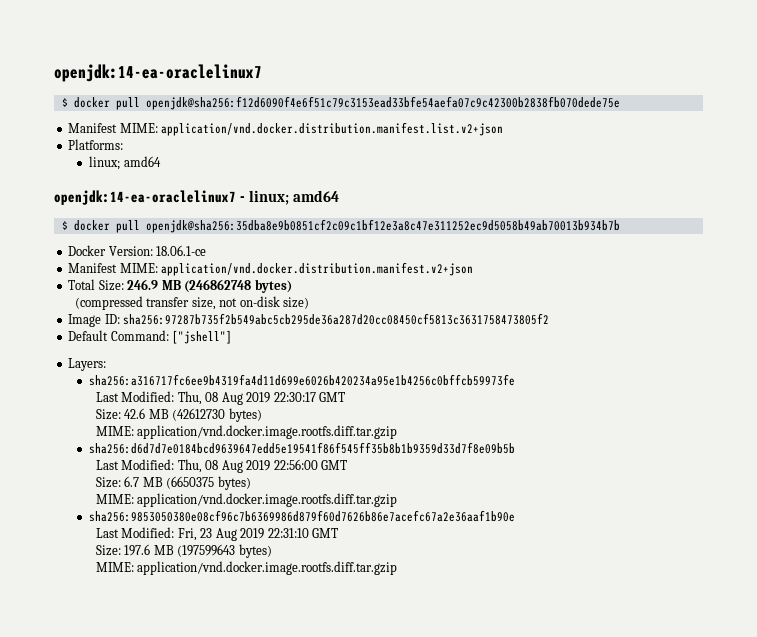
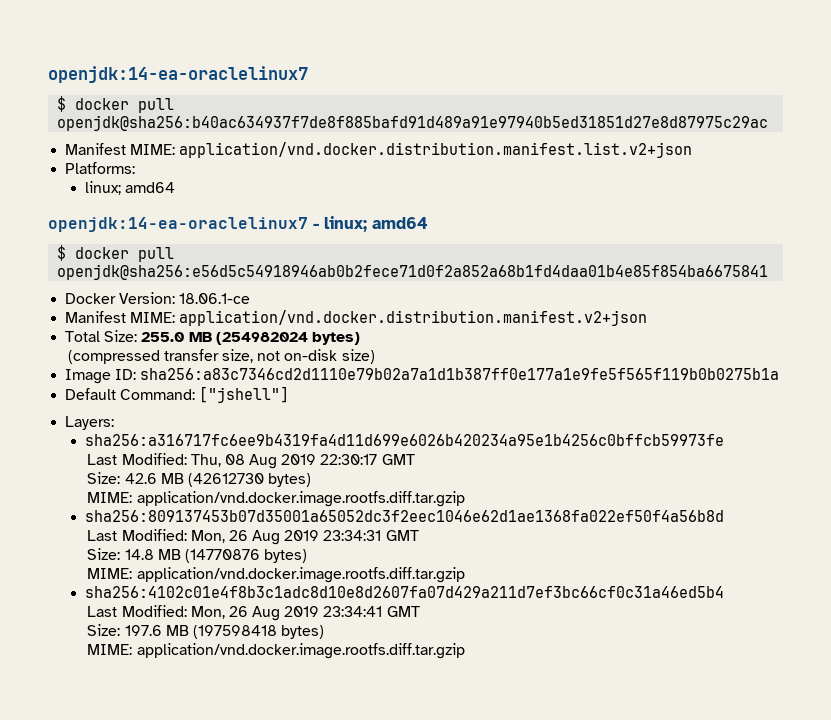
- $ docker pull openjdk@sha256:f12d6090f4e6f51c79c3153ead33bfe54aefa07c9c42300b2838fb070dede75e
+ $ docker pull openjdk@sha256:b40ac634937f7de8f885bafd91d489a91e97940b5ed31851d27e8d87975c29ac
- $ docker pull openjdk@sha256:35dba8e9b0851cf2c09c1bf12e3a8c47e311252ec9d5058b49ab70013b934b7b
+ $ docker pull openjdk@sha256:e56d5c54918946ab0b2fece71d0f2a852a68b1fd4daa01b4e85f854ba6675841
- Total Size: 246.9 MB (246862748 bytes)
+ Total Size: 255.0 MB (254982024 bytes)
- Image ID: sha256:97287b735f2b549abc5cb295de36a287d20cc08450cf5813c3631758473805f2
+ Image ID: sha256:a83c7346cd2d1110e79b02a7a1d1b387ff0e177a1e9fe5f565f119b0b0275b1a
- sha256:d6d7d7e0184bcd9639647edd5e19541f86f545ff35b8b1b9359d33d7f8e09b5b
- Last Modified: Thu, 08 Aug 2019 22:56:00 GMT
- Size: 6.7 MB (6650375 bytes)
+ sha256:809137453b07d35001a65052dc3f2eec1046e62d1ae1368fa022ef50f4a56b8d
+ Last Modified: Mon, 26 Aug 2019 23:34:31 GMT
+ Size: 14.8 MB (14770876 bytes)
  MIME: application/vnd.docker.image.rootfs.diff.tar.gzip
- sha256:9853050380e08cf96c7b6369986d879f60d7626b86e7acefc67a2e36aaf1b90e
- Last Modified: Fri, 23 Aug 2019 22:31:10 GMT
+ sha256:4102c01e4f8b3c1adc8d10e8d2607fa07d429a211d7ef3bc66cf0c31a46ed5b4
+ Last Modified: Mon, 26 Aug 2019 23:34:41 GMT
- Size: 197.6 MB (197599643 bytes)
+ Size: 197.6 MB (197598418 bytes)

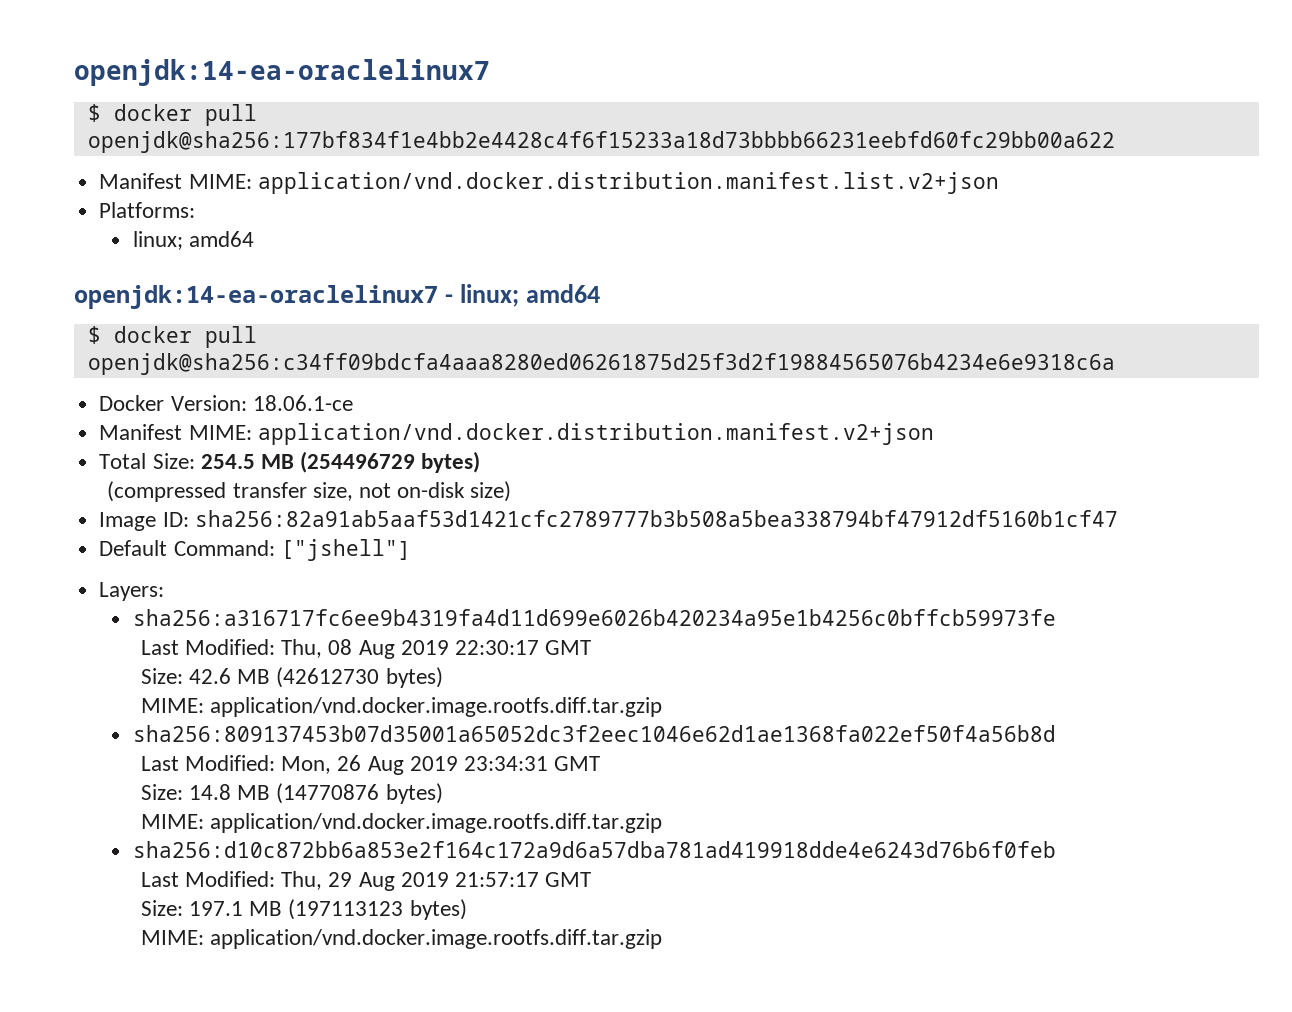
- $ docker pull openjdk@sha256:b40ac634937f7de8f885bafd91d489a91e97940b5ed31851d27e8d87975c29ac
+ $ docker pull openjdk@sha256:177bf834f1e4bb2e4428c4f6f15233a18d73bbbb66231eebfd60fc29bb00a622
- $ docker pull openjdk@sha256:e56d5c54918946ab0b2fece71d0f2a852a68b1fd4daa01b4e85f854ba6675841
+ $ docker pull openjdk@sha256:c34ff09bdcfa4aaa8280ed06261875d25f3d2f19884565076b4234e6e9318c6a
- Total Size: 255.0 MB (254982024 bytes)
+ Total Size: 254.5 MB (254496729 bytes)
- Image ID: sha256:a83c7346cd2d1110e79b02a7a1d1b387ff0e177a1e9fe5f565f119b0b0275b1a
+ Image ID: sha256:82a91ab5aaf53d1421cfc2789777b3b508a5bea338794bf47912df5160b1cf47
- sha256:4102c01e4f8b3c1adc8d10e8d2607fa07d429a211d7ef3bc66cf0c31a46ed5b4
- Last Modified: Mon, 26 Aug 2019 23:34:41 GMT
- Size: 197.6 MB (197598418 bytes)
+ sha256:d10c872bb6a853e2f164c172a9d6a57dba781ad419918dde4e6243d76b6f0feb
+ Last Modified: Thu, 29 Aug 2019 21:57:17 GMT
+ Size: 197.1 MB (197113123 bytes)

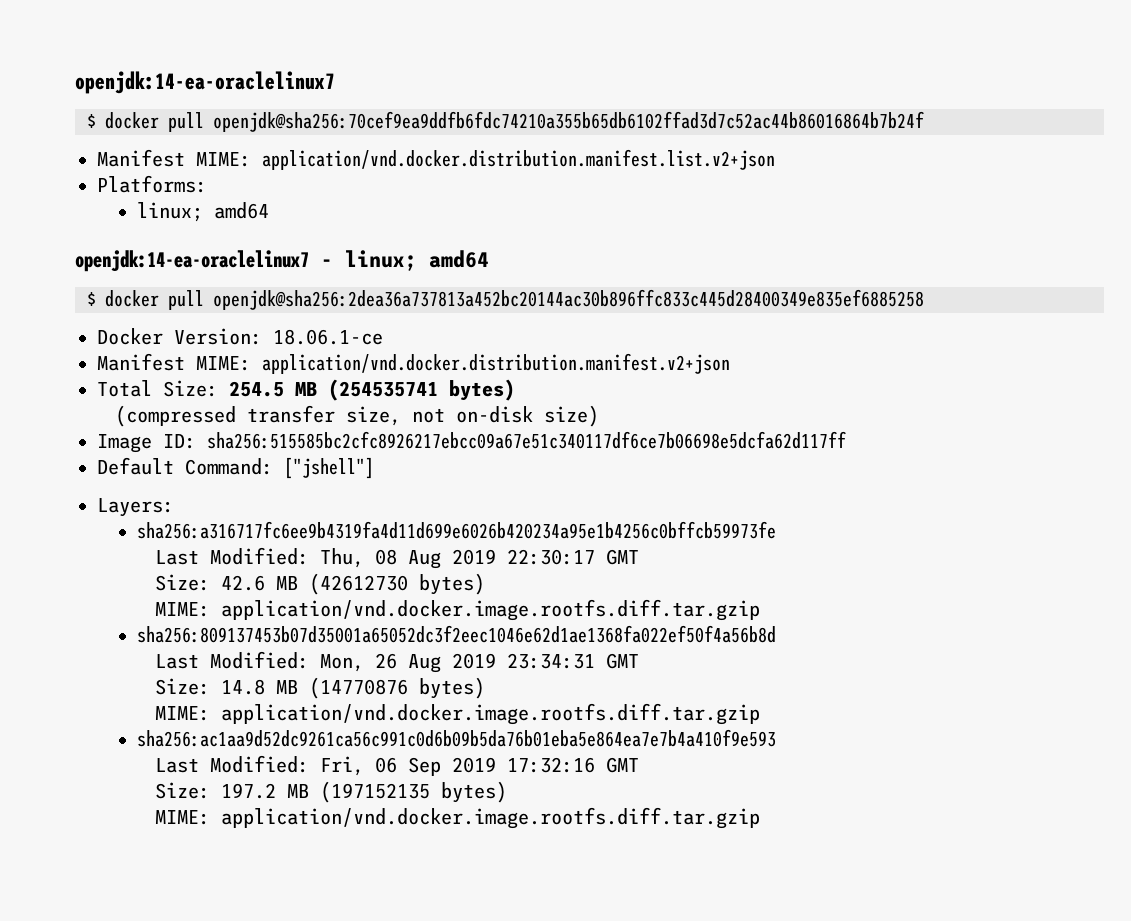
- $ docker pull openjdk@sha256:177bf834f1e4bb2e4428c4f6f15233a18d73bbbb66231eebfd60fc29bb00a622
+ $ docker pull openjdk@sha256:70cef9ea9ddfb6fdc74210a355b65db6102ffad3d7c52ac44b86016864b7b24f
- $ docker pull openjdk@sha256:c34ff09bdcfa4aaa8280ed06261875d25f3d2f19884565076b4234e6e9318c6a
+ $ docker pull openjdk@sha256:2dea36a737813a452bc20144ac30b896ffc833c445d28400349e835ef6885258
- Total Size: 254.5 MB (254496729 bytes)
+ Total Size: 254.5 MB (254535741 bytes)
- Image ID: sha256:82a91ab5aaf53d1421cfc2789777b3b508a5bea338794bf47912df5160b1cf47
+ Image ID: sha256:515585bc2cfc8926217ebcc09a67e51c340117df6ce7b06698e5dcfa62d117ff
- sha256:d10c872bb6a853e2f164c172a9d6a57dba781ad419918dde4e6243d76b6f0feb
- Last Modified: Thu, 29 Aug 2019 21:57:17 GMT
- Size: 197.1 MB (197113123 bytes)
+ sha256:ac1aa9d52dc9261ca56c991c0d6b09b5da76b01eba5e864ea7e7b4a410f9e593
+ Last Modified: Fri, 06 Sep 2019 17:32:16 GMT
+ Size: 197.2 MB (197152135 bytes)

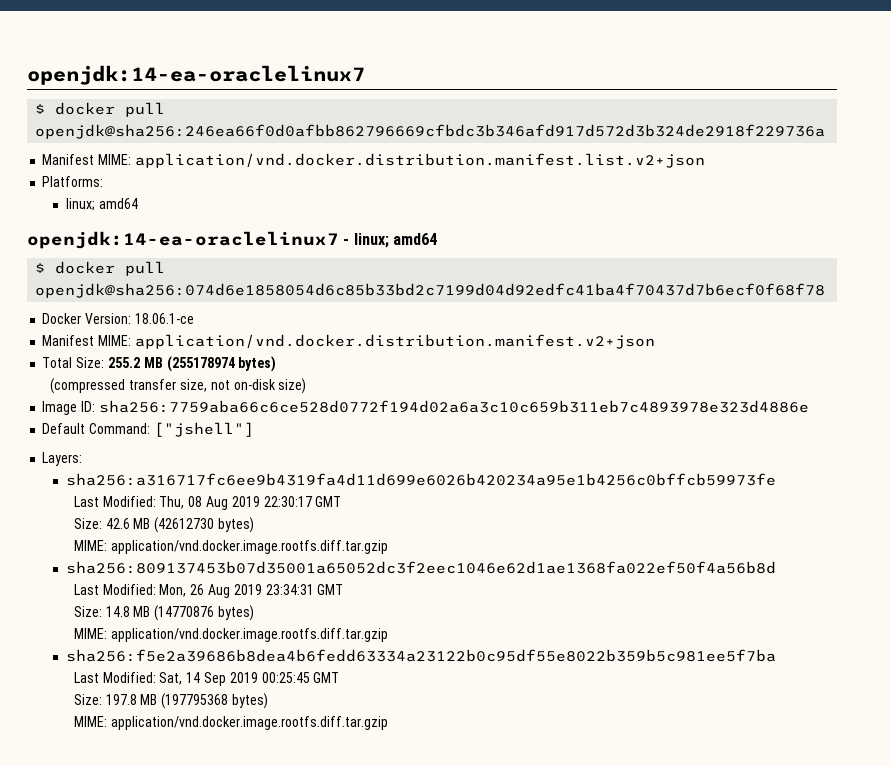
- $ docker pull openjdk@sha256:70cef9ea9ddfb6fdc74210a355b65db6102ffad3d7c52ac44b86016864b7b24f
+ $ docker pull openjdk@sha256:246ea66f0d0afbb862796669cfbdc3b346afd917d572d3b324de2918f229736a
- $ docker pull openjdk@sha256:2dea36a737813a452bc20144ac30b896ffc833c445d28400349e835ef6885258
+ $ docker pull openjdk@sha256:074d6e1858054d6c85b33bd2c7199d04d92edfc41ba4f70437d7b6ecf0f68f78
- Total Size: 254.5 MB (254535741 bytes)
+ Total Size: 255.2 MB (255178974 bytes)
- Image ID: sha256:515585bc2cfc8926217ebcc09a67e51c340117df6ce7b06698e5dcfa62d117ff
+ Image ID: sha256:7759aba66c6ce528d0772f194d02a6a3c10c659b311eb7c4893978e323d4886e
- sha256:ac1aa9d52dc9261ca56c991c0d6b09b5da76b01eba5e864ea7e7b4a410f9e593
- Last Modified: Fri, 06 Sep 2019 17:32:16 GMT
- Size: 197.2 MB (197152135 bytes)
+ sha256:f5e2a39686b8dea4b6fedd63334a23122b0c95df55e8022b359b5c981ee5f7ba
+ Last Modified: Sat, 14 Sep 2019 00:25:45 GMT
+ Size: 197.8 MB (197795368 bytes)

